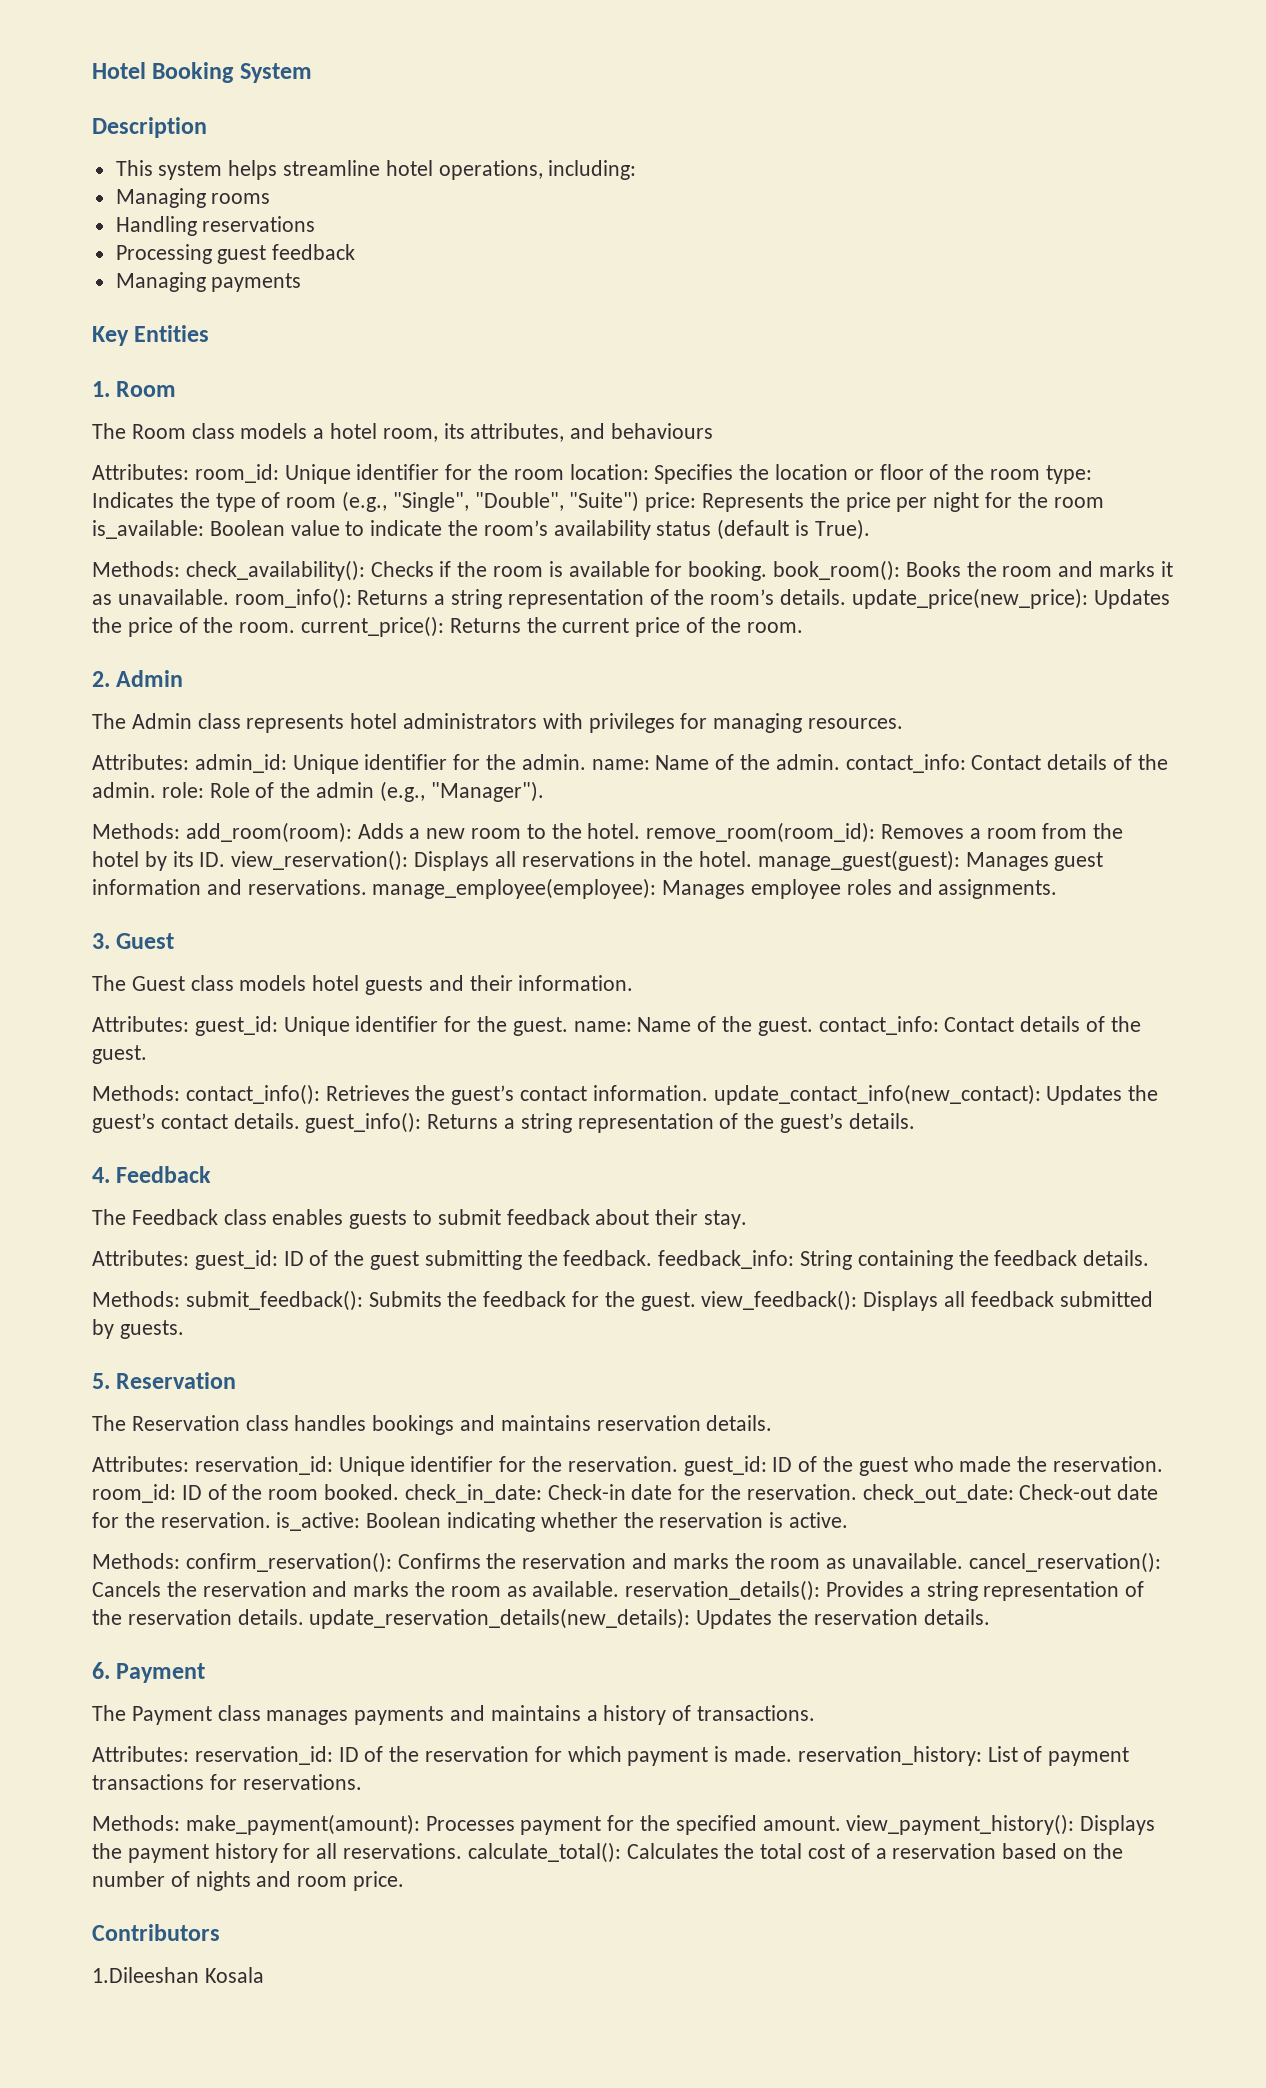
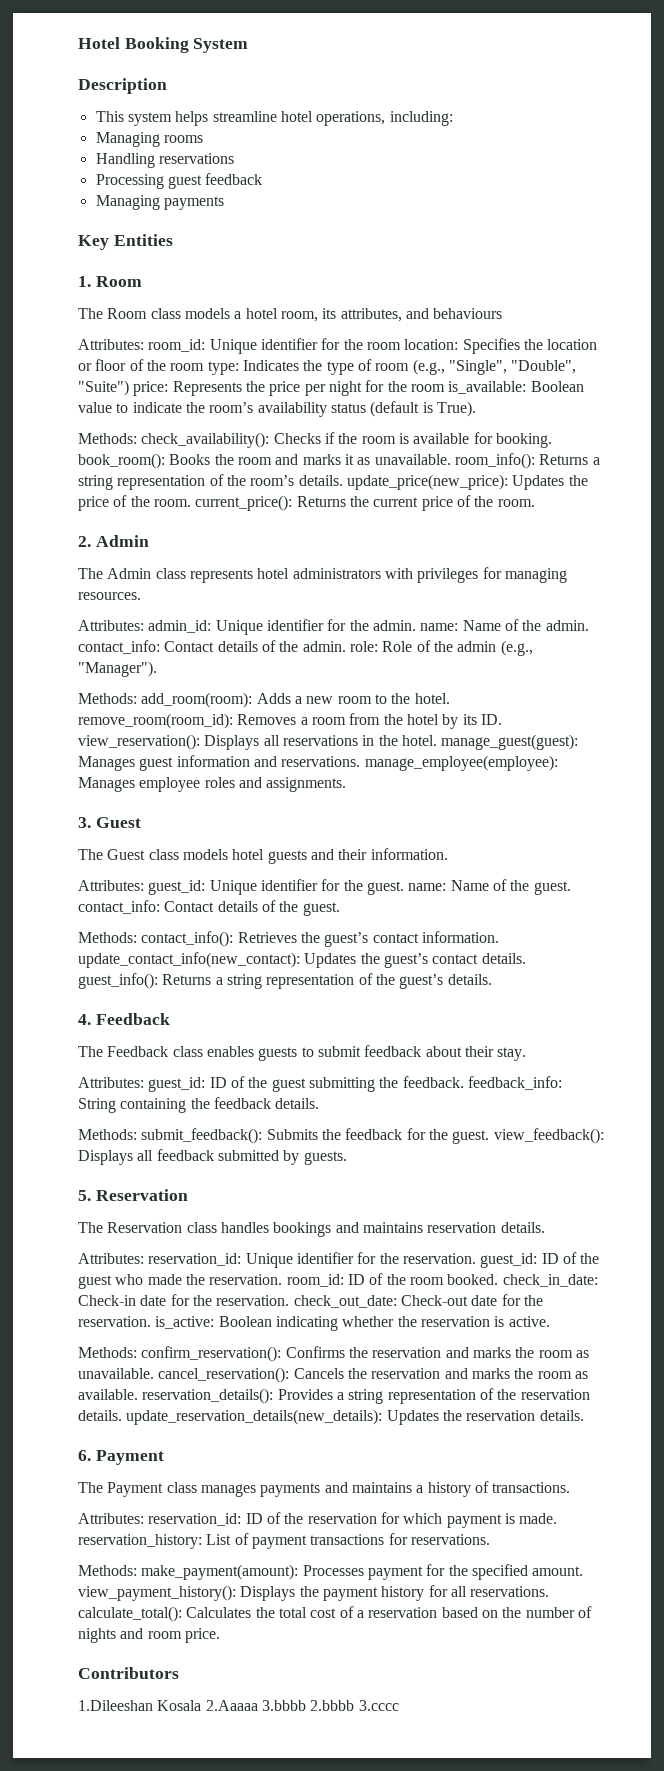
- 1.Dileeshan Kosala
+ 1.Dileeshan Kosala 2.Aaaaa 3.bbbb 2.bbbb 3.cccc

